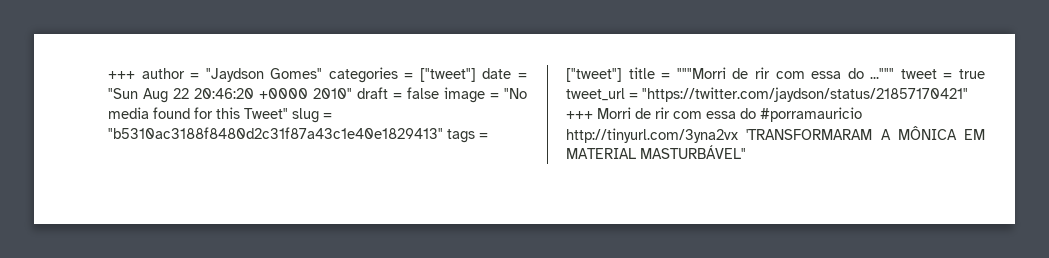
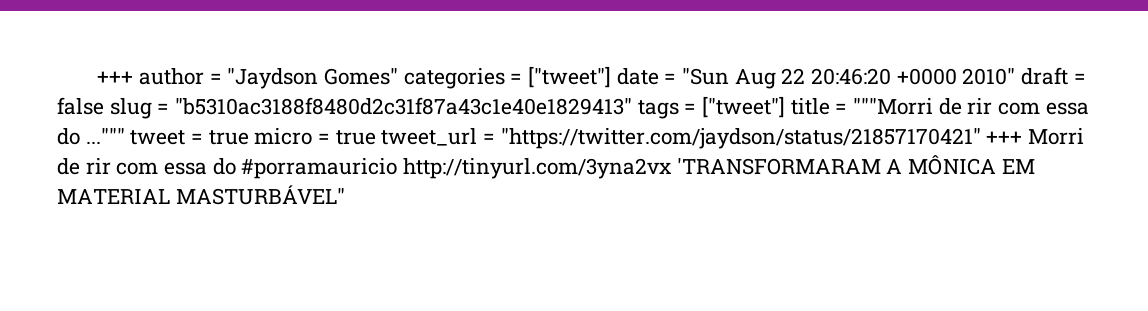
- +++ author = "Jaydson Gomes" categories = ["tweet"] date = "Sun Aug 22 20:46:20 +0000 2010" draft = false image = "No media found for this Tweet" slug = "b5310ac3188f8480d2c31f87a43c1e40e1829413" tags = ["tweet"] title = """Morri de rir com essa do ...""" tweet = true tweet_url = "https://twitter.com/jaydson/status/21857170421" +++ Morri de rir com essa do #porramauricio http://tinyurl.com/3yna2vx 'TRANSFORMARAM A MÔNICA EM MATERIAL MASTURBÁVEL"
+ +++ author = "Jaydson Gomes" categories = ["tweet"] date = "Sun Aug 22 20:46:20 +0000 2010" draft = false slug = "b5310ac3188f8480d2c31f87a43c1e40e1829413" tags = ["tweet"] title = """Morri de rir com essa do ...""" tweet = true micro = true tweet_url = "https://twitter.com/jaydson/status/21857170421" +++ Morri de rir com essa do #porramauricio http://tinyurl.com/3yna2vx 'TRANSFORMARAM A MÔNICA EM MATERIAL MASTURBÁVEL"

